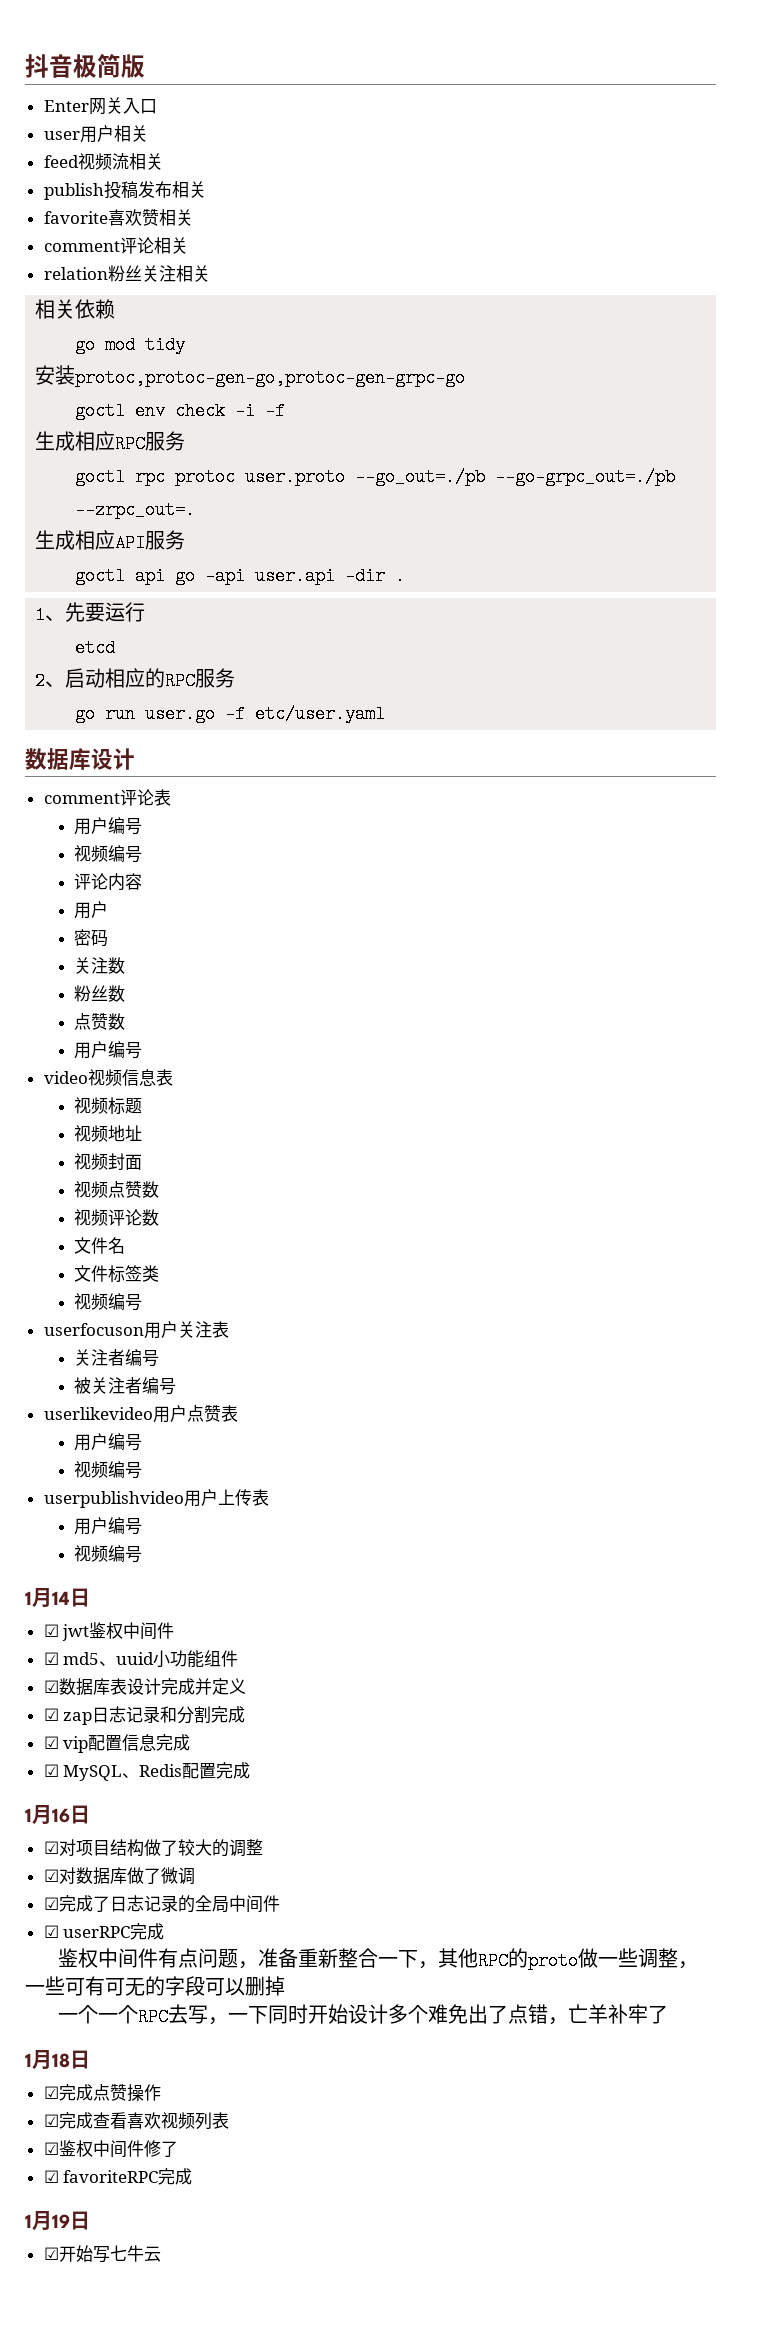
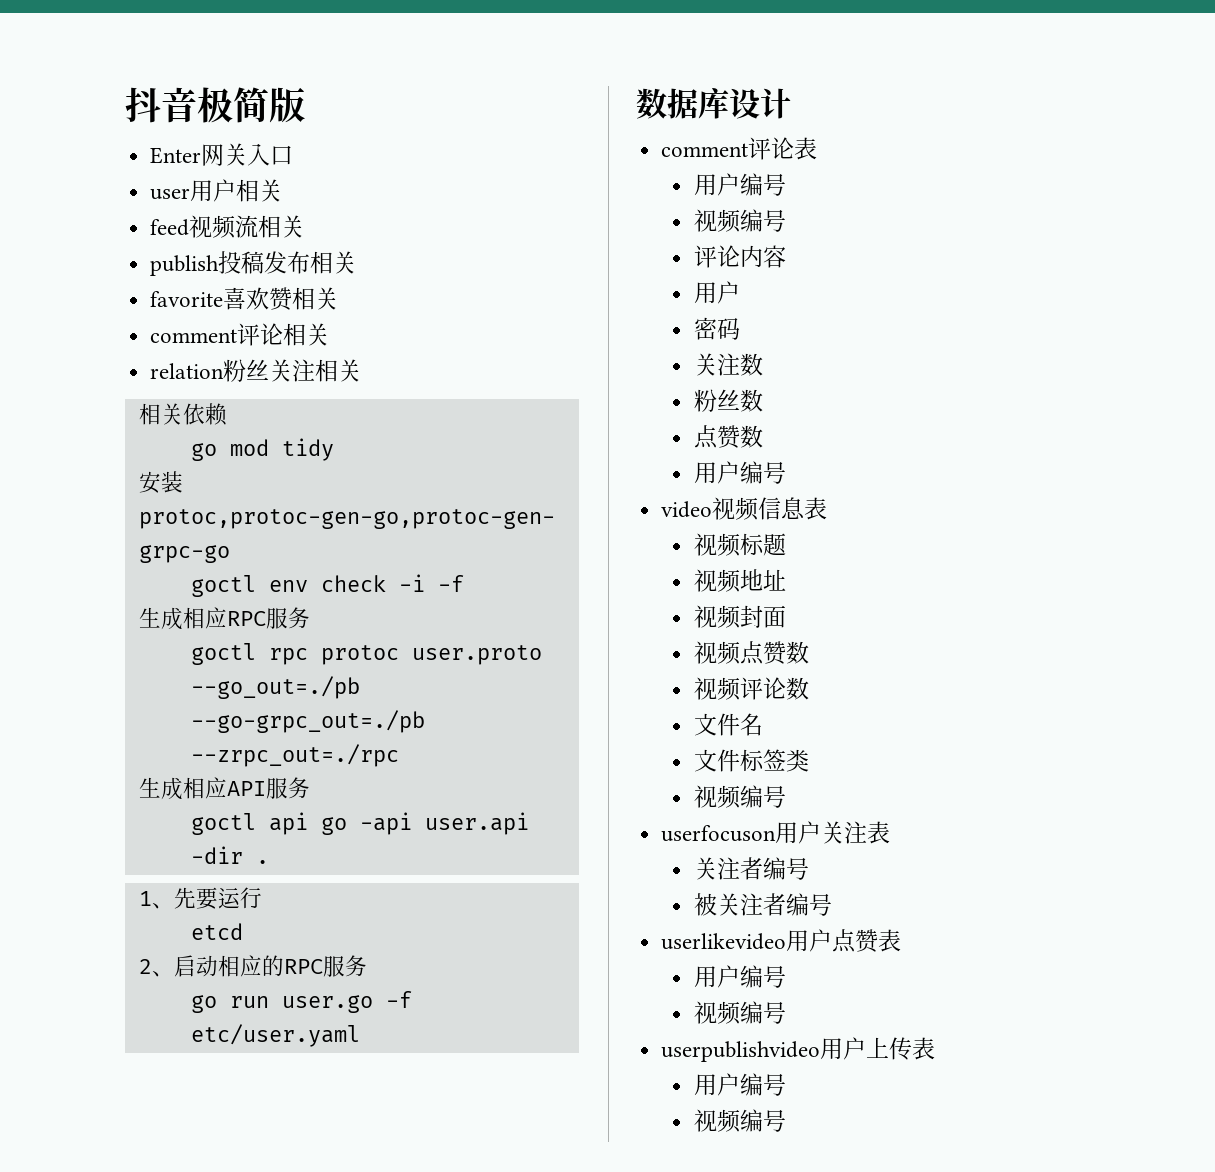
- goctl rpc protoc user.proto --go_out=./pb --go-grpc_out=./pb --zrpc_out=.
+ goctl rpc protoc user.proto --go_out=./pb --go-grpc_out=./pb --zrpc_out=./rpc
- 1月14日
- ☑ jwt鉴权中间件
- ☑ md5、uuid小功能组件
- ☑数据库表设计完成并定义
- ☑ zap日志记录和分割完成
- ☑ vip配置信息完成
- ☑ MySQL、Redis配置完成
- 1月16日
- ☑对项目结构做了较大的调整
- ☑对数据库做了微调
- ☑完成了日志记录的全局中间件
- ☑ userRPC完成
- 鉴权中间件有点问题，准备重新整合一下，其他RPC的proto做一些调整，一些可有可无的字段可以删掉
- 一个一个RPC去写，一下同时开始设计多个难免出了点错，亡羊补牢了
- 1月18日
- ☑完成点赞操作
- ☑完成查看喜欢视频列表
- ☑鉴权中间件修了
- ☑ favoriteRPC完成
- 1月19日
- ☑开始写七牛云

